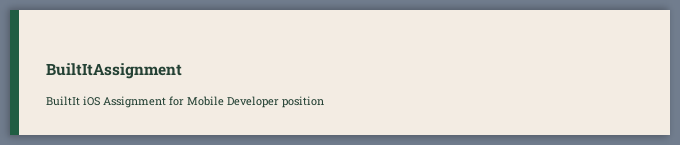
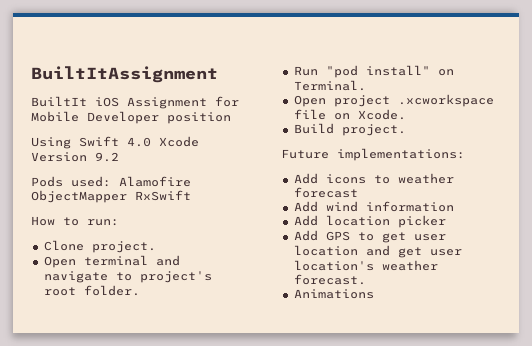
+ Using Swift 4.0 Xcode Version 9.2
+ Pods used: Alamofire ObjectMapper RxSwift
+ How to run:
+ Clone project.
+ Open terminal and navigate to project's root folder.
+ Run "pod install" on Terminal.
+ Open project .xcworkspace file on Xcode.
+ Build project.
+ Future implementations:
+ Add icons to weather forecast
+ Add wind information
+ Add location picker
+ Add GPS to get user location and get user location's weather forecast.
+ Animations

